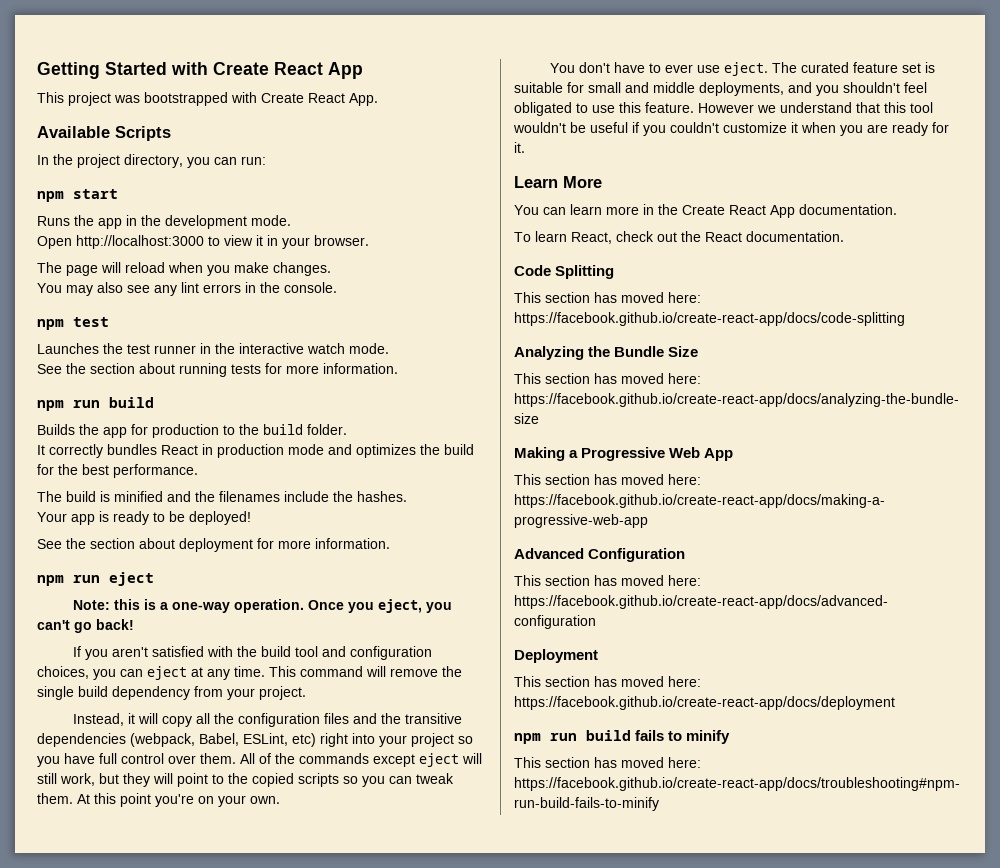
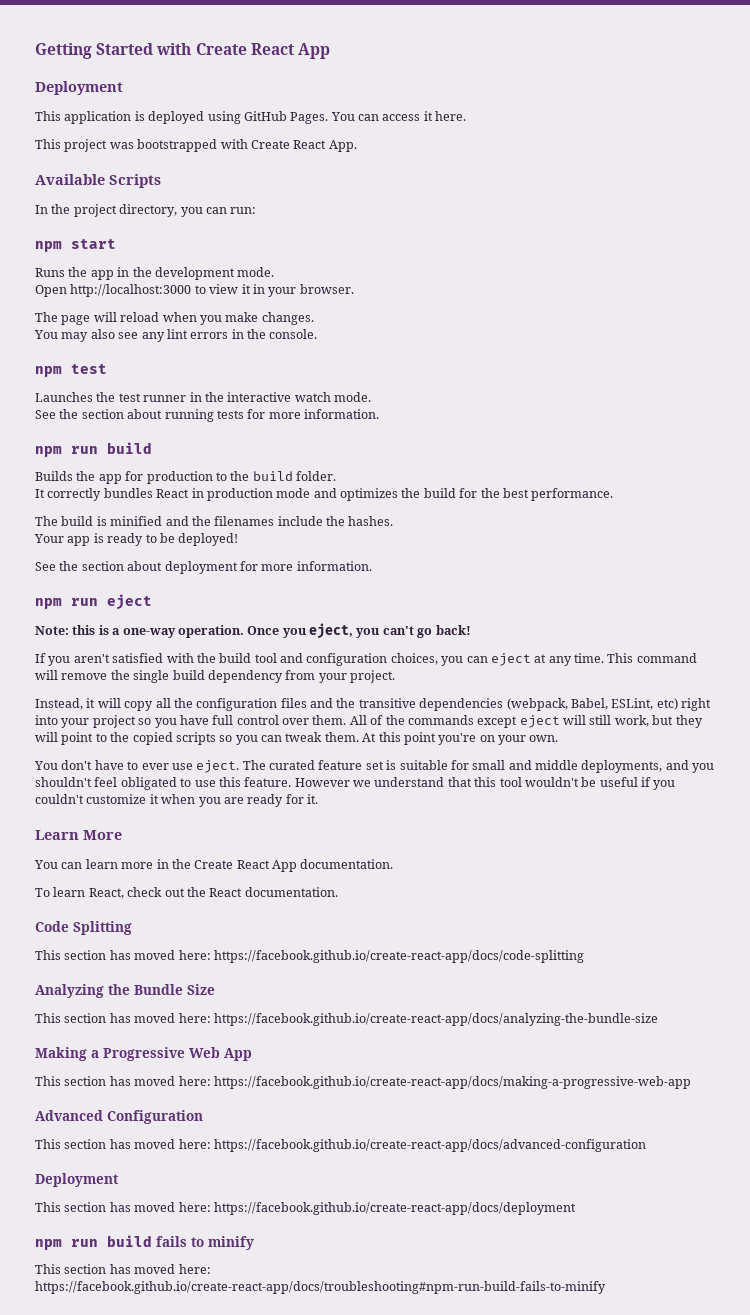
  Getting Started with Create React App
+ Deployment
+ This application is deployed using GitHub Pages. You can access it here.

